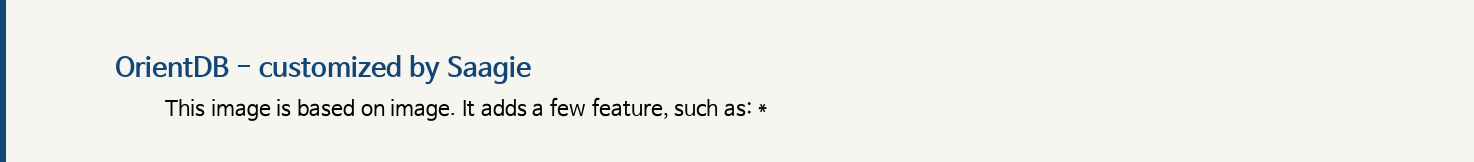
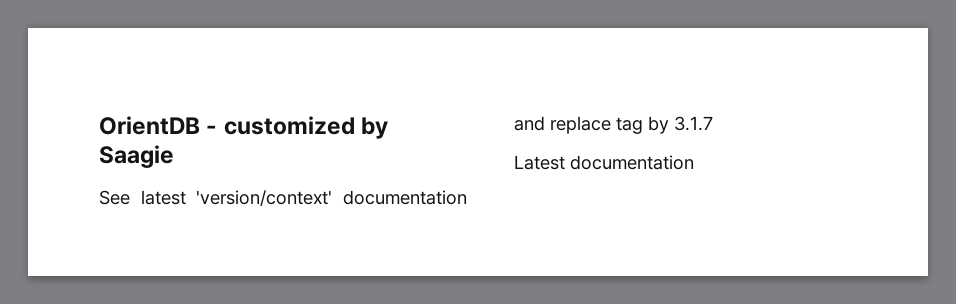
- This image is based on image. It adds a few feature, such as: *
+ See latest 'version/context' documentation and replace tag by 3.1.7
+ Latest documentation

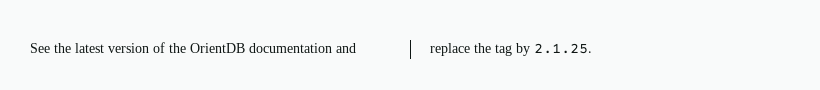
- OrientDB - customized by Saagie
- See latest 'version/context' documentation and replace tag by 3.1.7
- Latest documentation
+ See the latest version of the OrientDB documentation and replace the tag by 2.1.25.

